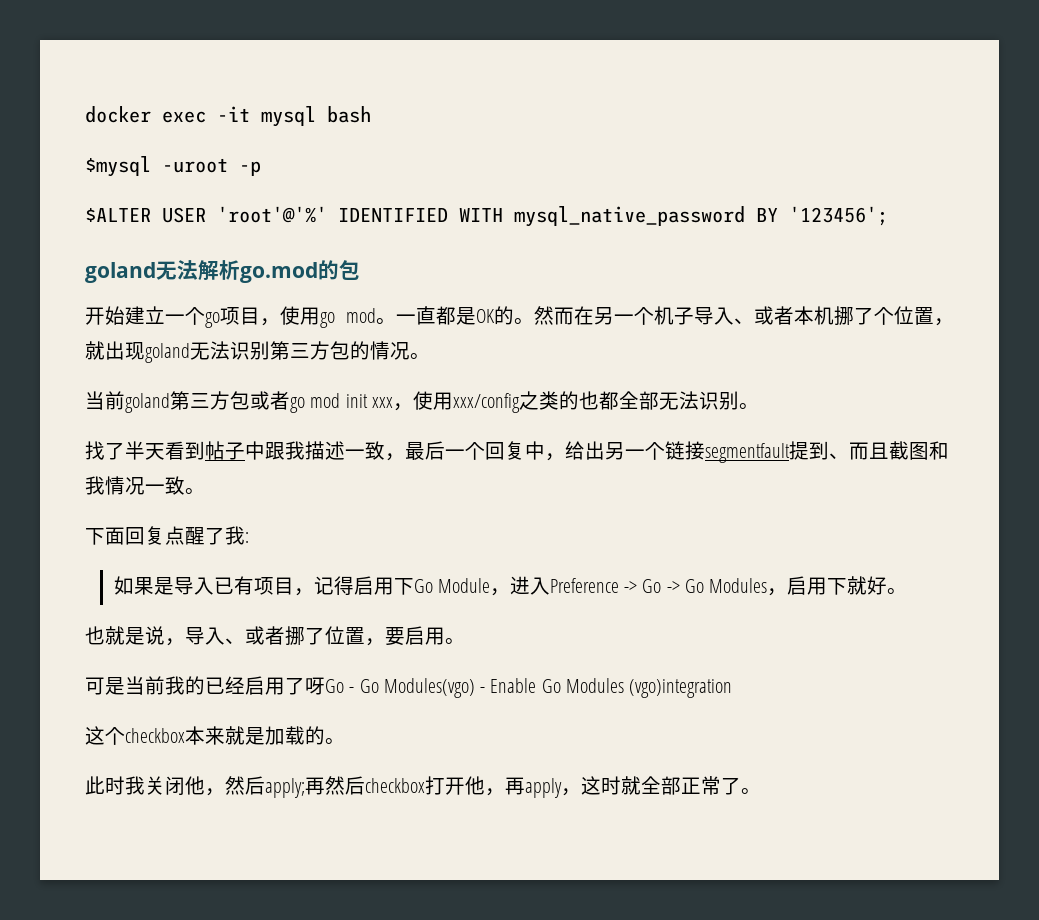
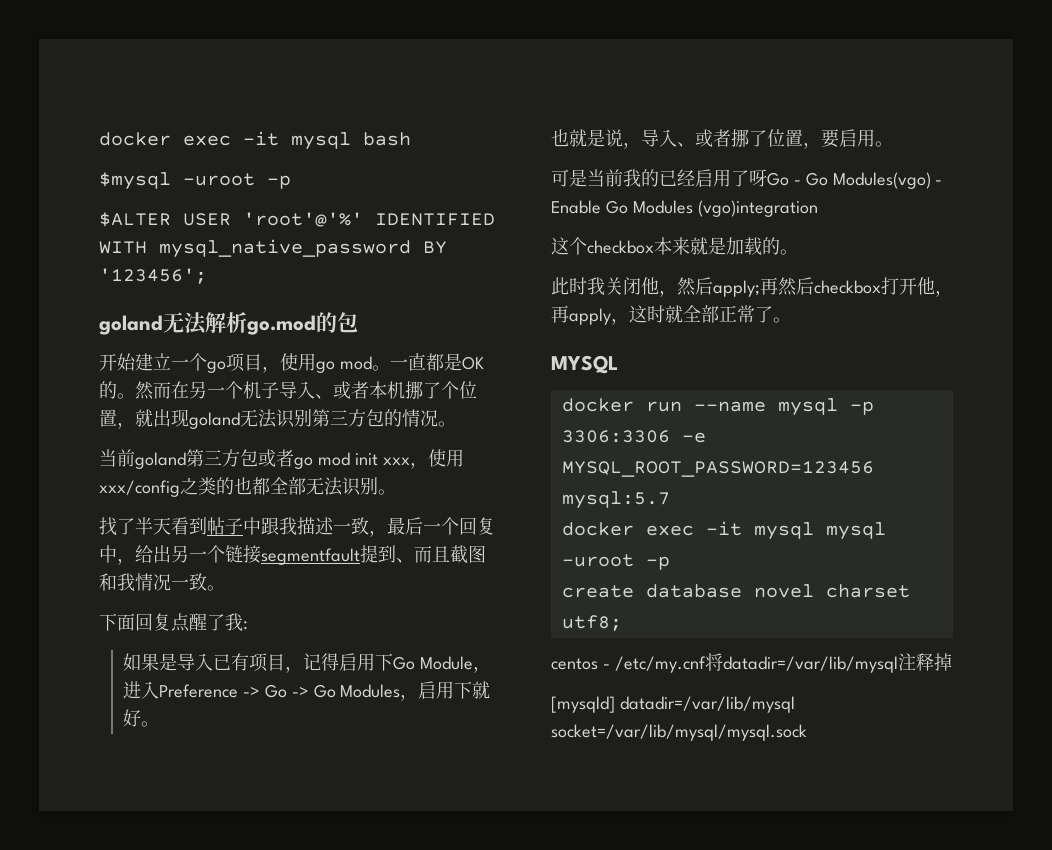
+ MYSQL
+ docker run --name mysql -p 3306:3306 -e MYSQL_ROOT_PASSWORD=123456 mysql:5.7
+ docker exec -it mysql mysql -uroot -p
+ create database novel charset utf8;
+ centos - /etc/my.cnf将datadir=/var/lib/mysql注释掉
+ [mysqld] datadir=/var/lib/mysql socket=/var/lib/mysql/mysql.sock

